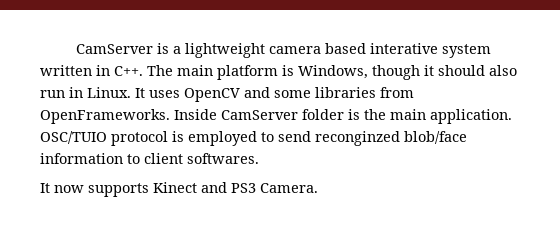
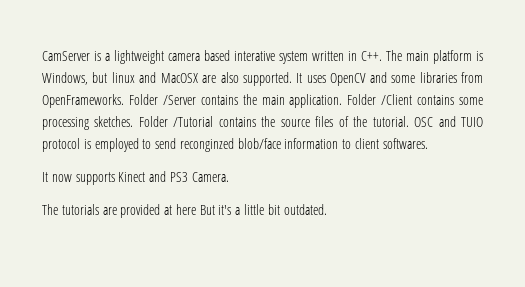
- CamServer is a lightweight camera based interative system written in C++. The main platform is Windows, though it should also run in Linux.
+ CamServer is a lightweight camera based interative system written in C++. The main platform is Windows, but linux and MacOSX are also supported.
- Inside CamServer folder is the main application. OSC/TUIO protocol is employed to send reconginzed blob/face information to client softwares.
+ Folder /Server contains the main application. Folder /Client contains some processing sketches. Folder /Tutorial contains the source files of the tutorial. OSC and TUIO protocol is employed to send reconginzed blob/face information to client softwares.
+ The tutorials are provided at here But it's a little bit outdated.

